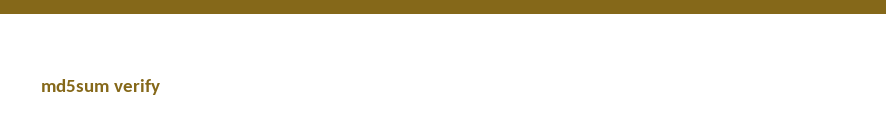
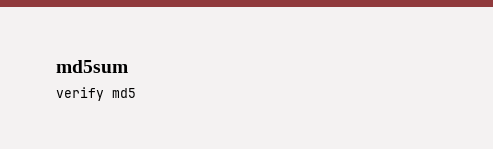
- md5sum verify
+ md5sum
+ verify md5

